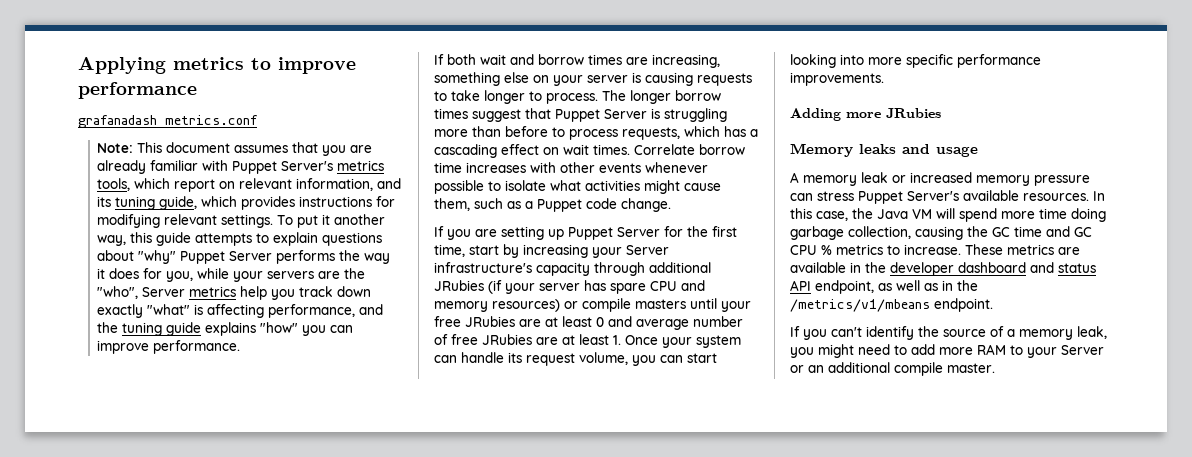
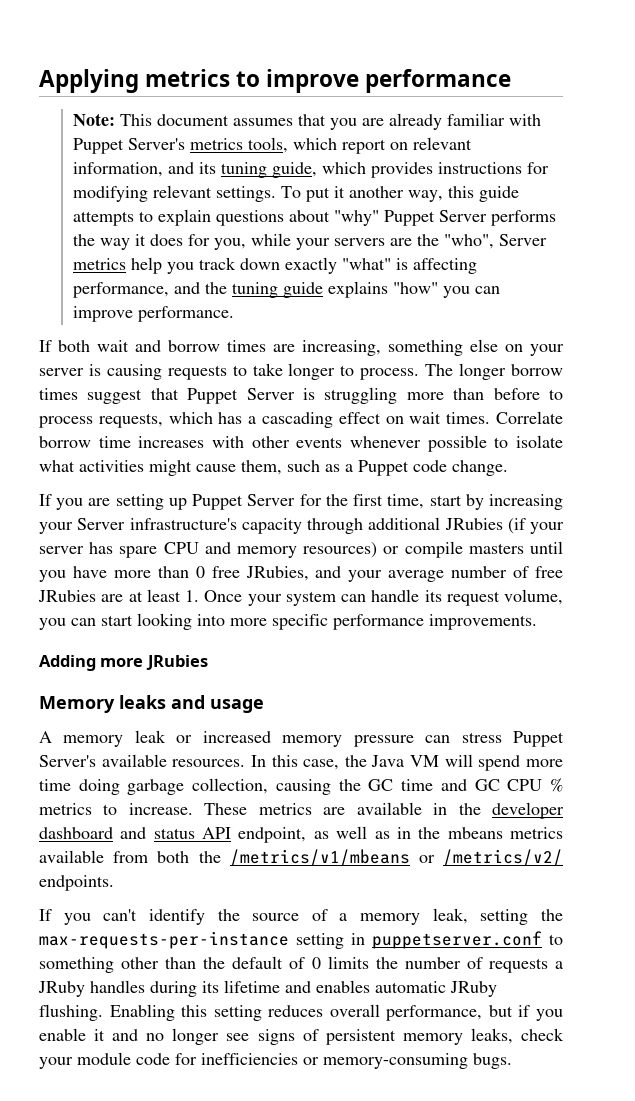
- grafanadash metrics.conf
- If you are setting up Puppet Server for the first time, start by increasing your Server infrastructure's capacity through additional JRubies (if your server has spare CPU and memory resources) or compile masters until your free JRubies are at least 0 and average number of free JRubies are at least 1. Once your system can handle its request volume, you can start looking into more specific performance improvements.
+ If you are setting up Puppet Server for the first time, start by increasing your Server infrastructure's capacity through additional JRubies (if your server has spare CPU and memory resources) or compile masters until you have more than 0 free JRubies, and your average number of free JRubies are at least 1. Once your system can handle its request volume, you can start looking into more specific performance improvements.
- These metrics are available in the developer dashboard and status API endpoint, as well as in the /metrics/v1/mbeans endpoint.
+ These metrics are available in the developer dashboard and status API endpoint, as well as in the mbeans metrics available from both the /metrics/v1/mbeans or /metrics/v2/ endpoints.
- If you can't identify the source of a memory leak, you might need to add more RAM to your Server or an additional compile master.
+ If you can't identify the source of a memory leak, setting the max-requests-per-instance setting in puppetserver.conf to something other than the default of 0 limits the number of requests a JRuby handles during its lifetime and enables automatic JRuby flushing. Enabling this setting reduces overall performance, but if you enable it and no longer see signs of persistent memory leaks, check your module code for inefficiencies or memory-consuming bugs.

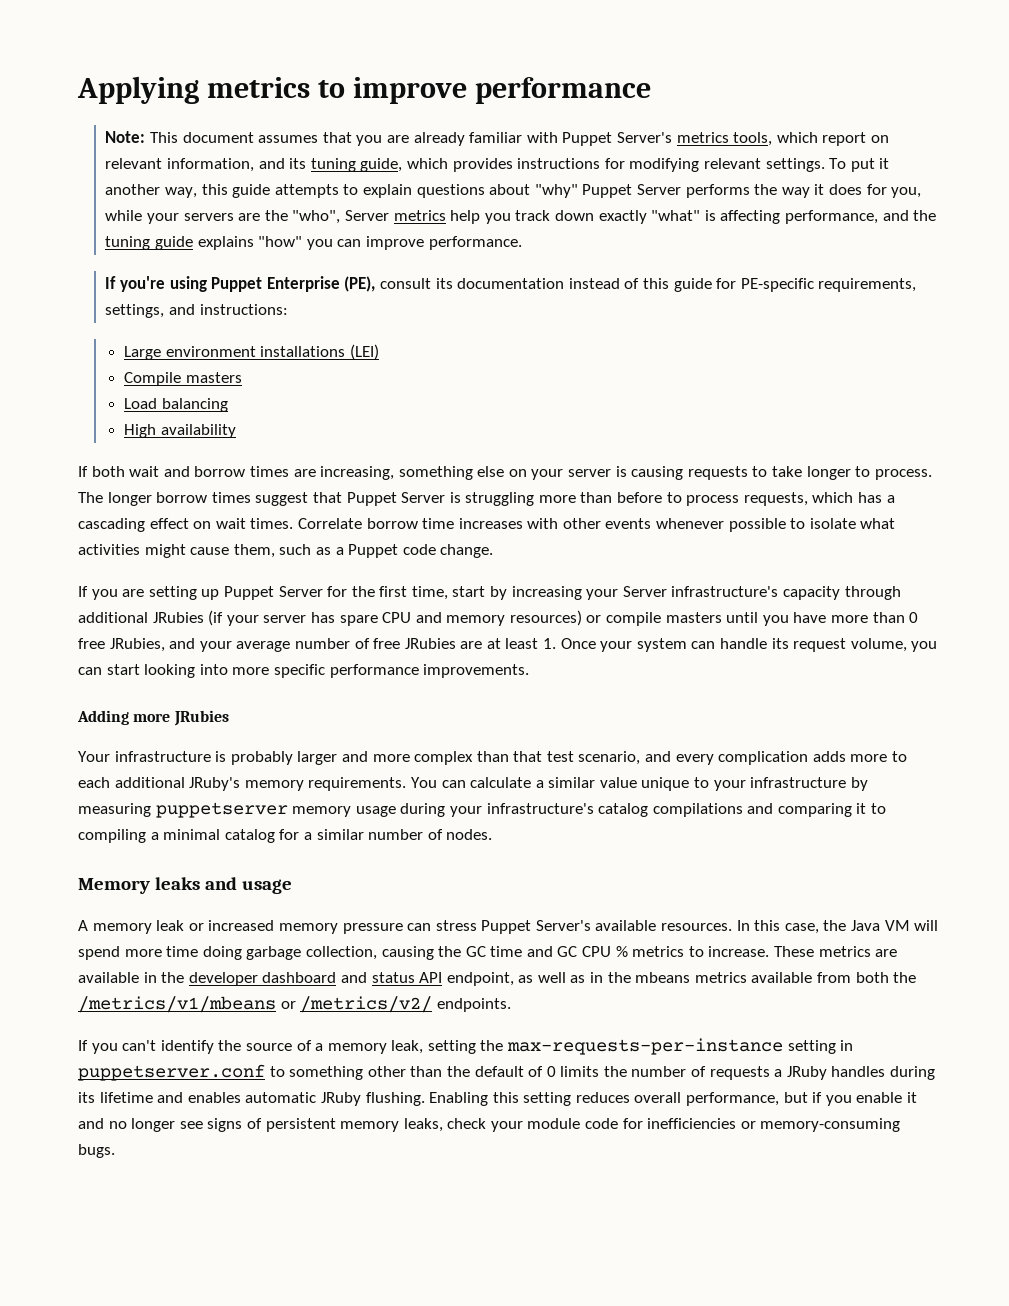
+ If you're using Puppet Enterprise (PE), consult its documentation instead of this guide for PE-specific requirements, settings, and instructions:
+ Large environment installations (LEI)
+ Compile masters
+ Load balancing
+ High availability
+ Your infrastructure is probably larger and more complex than that test scenario, and every complication adds more to each additional JRuby's memory requirements. You can calculate a similar value unique to your infrastructure by measuring puppetserver memory usage during your infrastructure's catalog compilations and comparing it to compiling a minimal catalog for a similar number of nodes.

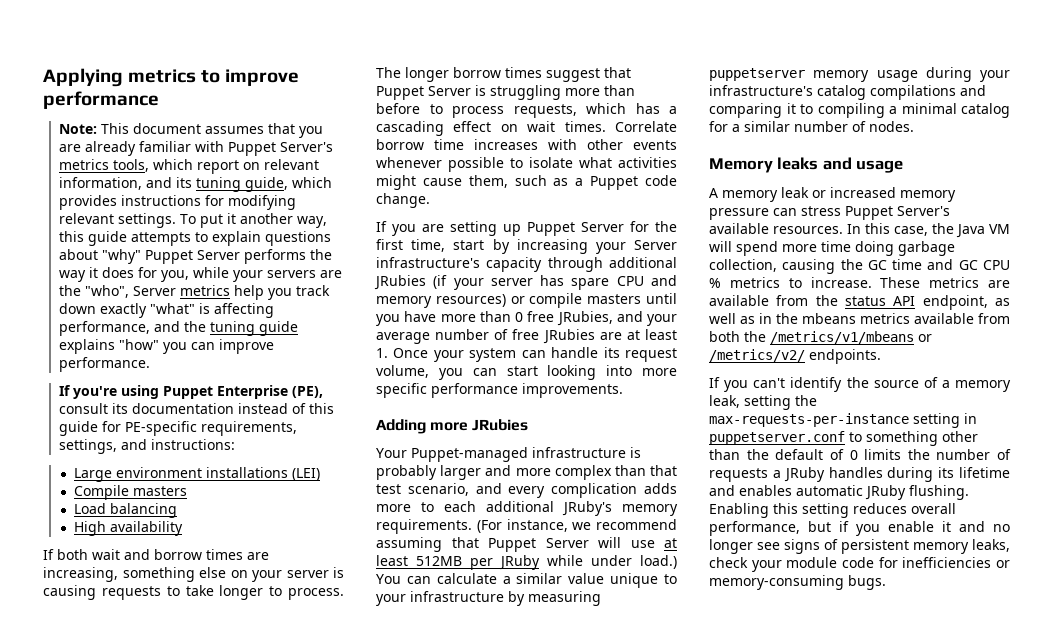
- Your infrastructure is probably larger and more complex than that test scenario, and every complication adds more to each additional JRuby's memory requirements.
+ Your Puppet-managed infrastructure is probably larger and more complex than that test scenario, and every complication adds more to each additional JRuby's memory requirements.
+ (For instance, we recommend assuming that Puppet Server will use at least 512MB per JRuby while under load.)
- These metrics are available in the developer dashboard and status API endpoint, as well as in the mbeans metrics available from both the /metrics/v1/mbeans or /metrics/v2/ endpoints.
+ These metrics are available from the status API endpoint, as well as in the mbeans metrics available from both the /metrics/v1/mbeans or /metrics/v2/ endpoints.

